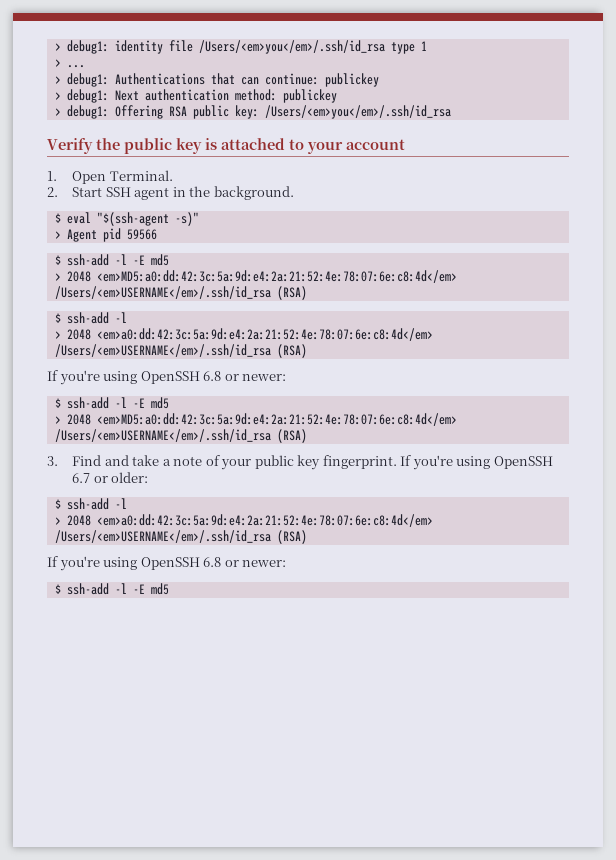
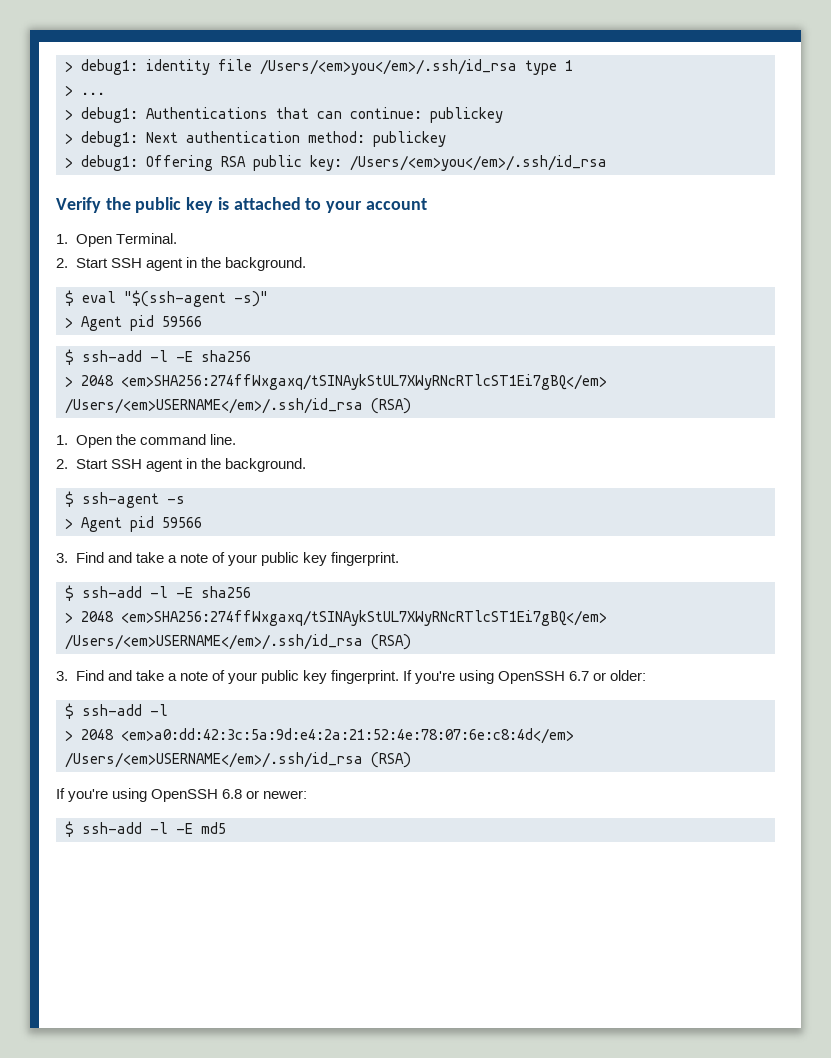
  $ eval "$(ssh-agent -s)"
  > Agent pid 59566
- $ ssh-add -l -E md5
- > 2048 <em>MD5:a0:dd:42:3c:5a:9d:e4:2a:21:52:4e:78:07:6e:c8:4d</em> /Users/<em>USERNAME</em>/.ssh/id_rsa (RSA)
- $ ssh-add -l
- > 2048 <em>a0:dd:42:3c:5a:9d:e4:2a:21:52:4e:78:07:6e:c8:4d</em> /Users/<em>USERNAME</em>/.ssh/id_rsa (RSA)
- If you're using OpenSSH 6.8 or newer:
- $ ssh-add -l -E md5
- > 2048 <em>MD5:a0:dd:42:3c:5a:9d:e4:2a:21:52:4e:78:07:6e:c8:4d</em> /Users/<em>USERNAME</em>/.ssh/id_rsa (RSA)
+ $ ssh-add -l -E sha256
+ > 2048 <em>SHA256:274ffWxgaxq/tSINAykStUL7XWyRNcRTlcST1Ei7gBQ</em> /Users/<em>USERNAME</em>/.ssh/id_rsa (RSA)
+ 1. Open the command line.
+ 2. Start SSH agent in the background.
+ $ ssh-agent -s
+ > Agent pid 59566
+ 3. Find and take a note of your public key fingerprint.
+ $ ssh-add -l -E sha256
+ > 2048 <em>SHA256:274ffWxgaxq/tSINAykStUL7XWyRNcRTlcST1Ei7gBQ</em> /Users/<em>USERNAME</em>/.ssh/id_rsa (RSA)

